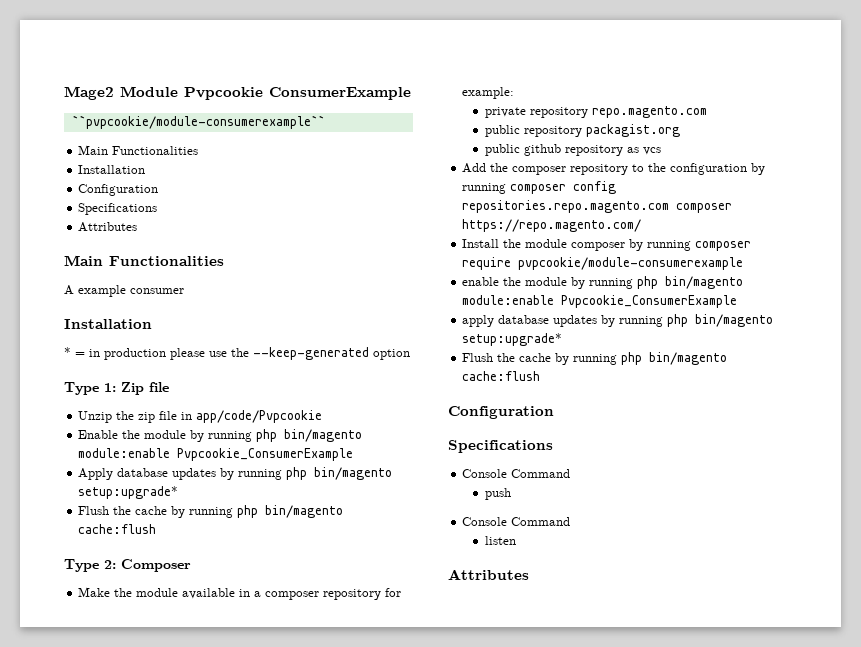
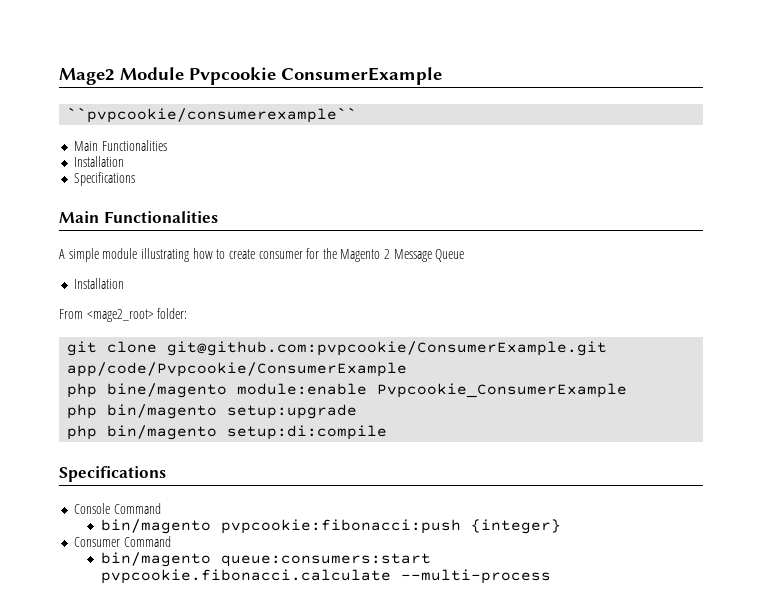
- ``pvpcookie/module-consumerexample``
+ ``pvpcookie/consumerexample``
  Main Functionalities
  Installation
- Configuration
  Specifications
- Attributes
- A example consumer
+ A simple module illustrating how to create consumer for the Magento 2 Message Queue
  Installation
- * = in production please use the --keep-generated option
- Type 1: Zip file
- Unzip the zip file in app/code/Pvpcookie
- Enable the module by running php bin/magento module:enable Pvpcookie_ConsumerExample
- Apply database updates by running php bin/magento setup:upgrade*
- Flush the cache by running php bin/magento cache:flush
- Type 2: Composer
- Make the module available in a composer repository for example:
- private repository repo.magento.com
- public repository packagist.org
- public github repository as vcs
- Add the composer repository to the configuration by running composer config repositories.repo.magento.com composer https://repo.magento.com/
- Install the module composer by running composer require pvpcookie/module-consumerexample
- enable the module by running php bin/magento module:enable Pvpcookie_ConsumerExample
- apply database updates by running php bin/magento setup:upgrade*
- Flush the cache by running php bin/magento cache:flush
- Configuration
+ From <mage2_root> folder:
+ git clone git@github.com:pvpcookie/ConsumerExample.git app/code/Pvpcookie/ConsumerExample
+ php bine/magento module:enable Pvpcookie_ConsumerExample
+ php bin/magento setup:upgrade
+ php bin/magento setup:di:compile
  Specifications
  Console Command
- push
- Console Command
- listen
- Attributes
+ bin/magento pvpcookie:fibonacci:push {integer}
+ Consumer Command
+ bin/magento queue:consumers:start pvpcookie.fibonacci.calculate --multi-process

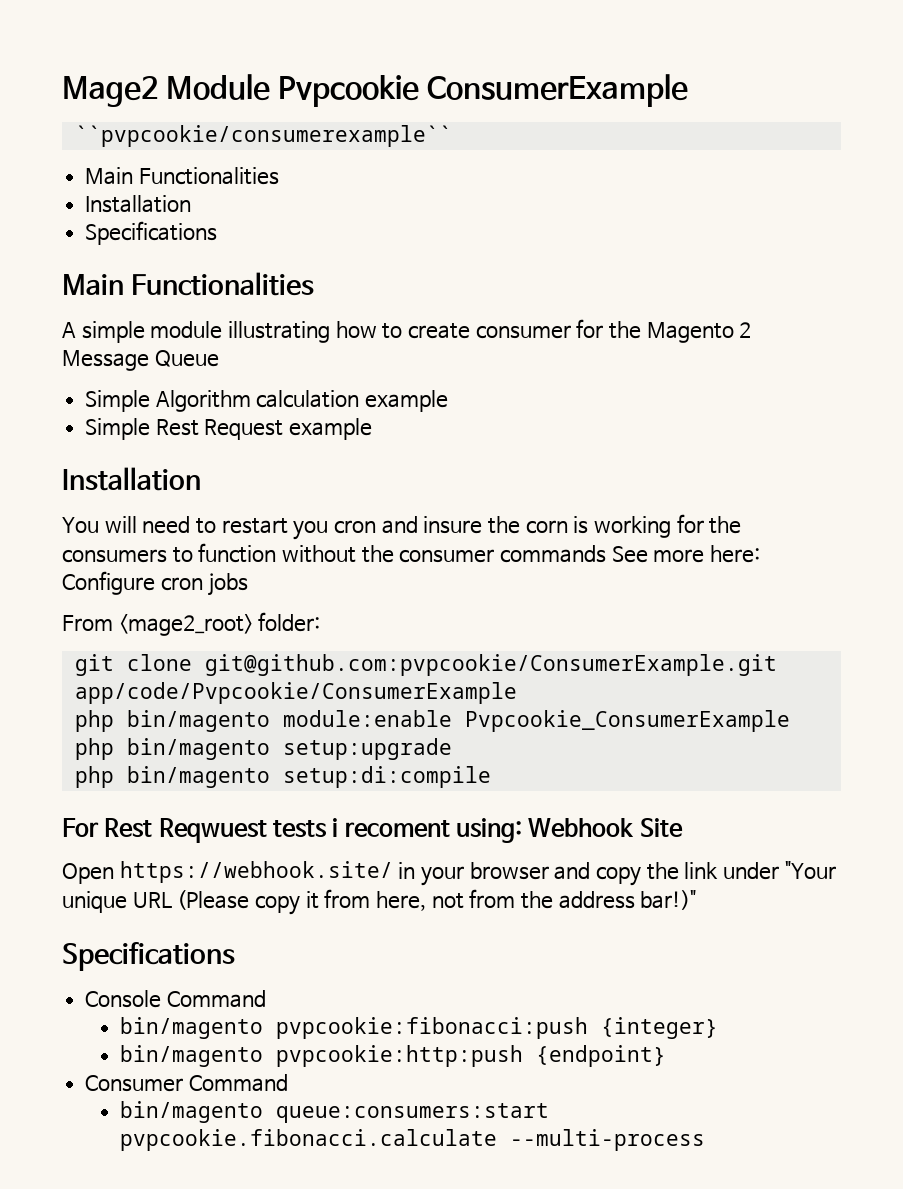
  A simple module illustrating how to create consumer for the Magento 2 Message Queue
+ Simple Algorithm calculation example
+ Simple Rest Request example
  Installation
+ You will need to restart you cron and insure the corn is working for the consumers to function without the consumer commands See more here: Configure cron jobs
- php bine/magento module:enable Pvpcookie_ConsumerExample
+ php bin/magento module:enable Pvpcookie_ConsumerExample
+ For Rest Reqwuest tests i recoment using: Webhook Site
+ Open https://webhook.site/ in your browser and copy the link under "Your unique URL (Please copy it from here, not from the address bar!)"
+ bin/magento pvpcookie:http:push {endpoint}

